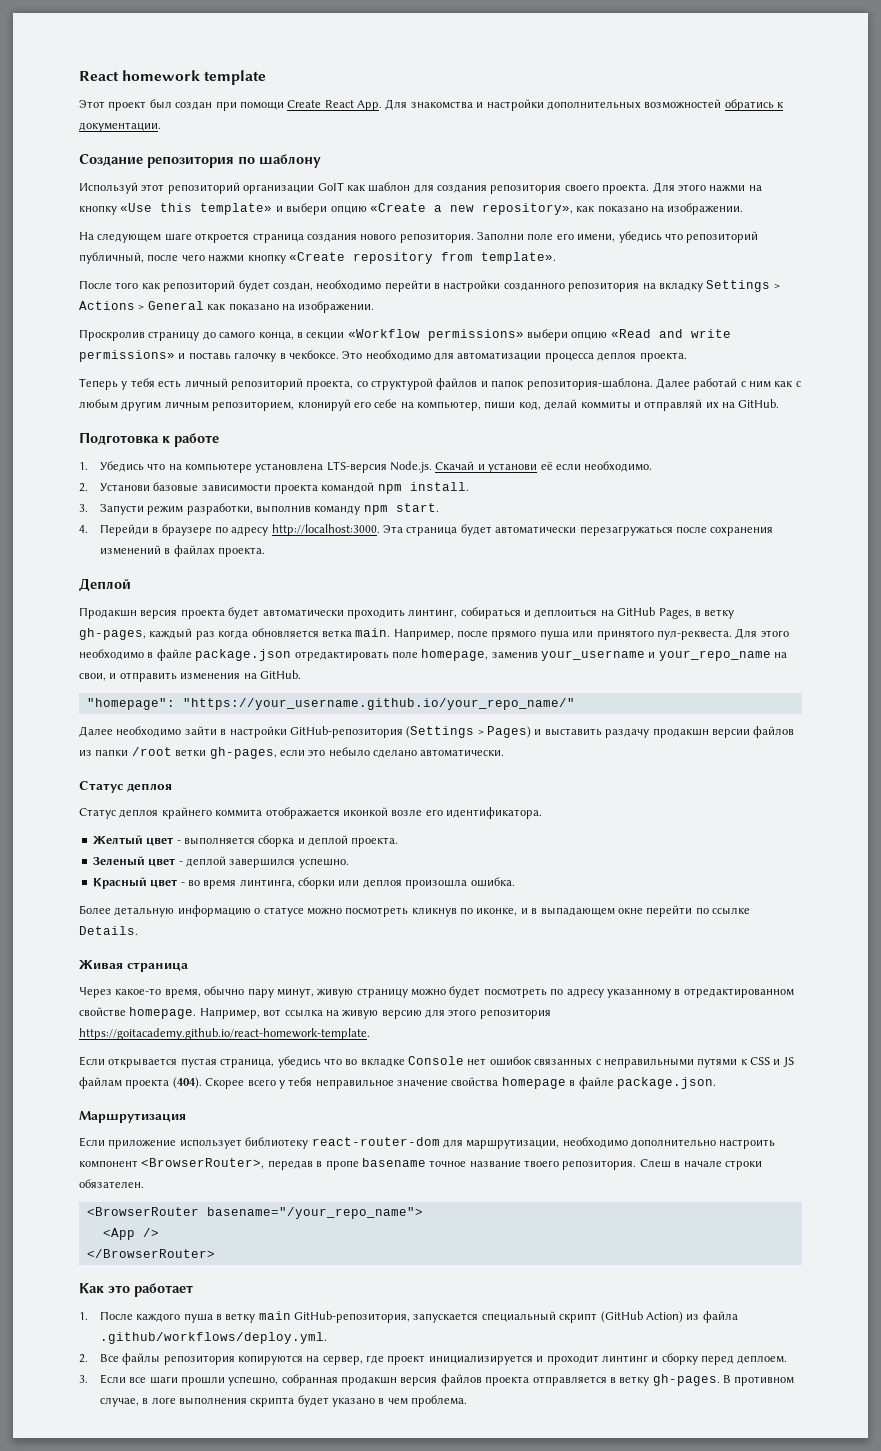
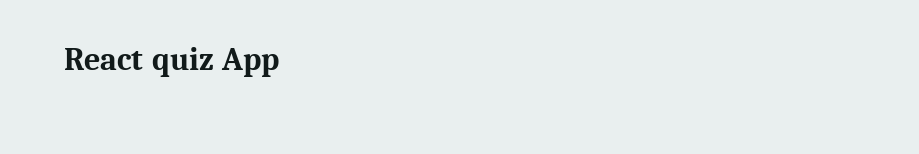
- React homework template
- Этот проект был создан при помощи Create React App. Для знакомства и настройки дополнительных возможностей обратись к документации.
- Создание репозитория по шаблону
- Используй этот репозиторий организации GoIT как шаблон для создания репозитория своего проекта. Для этого нажми на кнопку «Use this template» и выбери опцию «Create a new repository», как показано на изображении.
- На следующем шаге откроется страница создания нового репозитория. Заполни поле его имени, убедись что репозиторий публичный, после чего нажми кнопку «Create repository from template».
- После того как репозиторий будет создан, необходимо перейти в настройки созданного репозитория на вкладку Settings > Actions > General как показано на изображении.
- Проскролив страницу до самого конца, в секции «Workflow permissions» выбери опцию «Read and write permissions» и поставь галочку в чекбоксе. Это необходимо для автоматизации процесса деплоя проекта.
- Теперь у тебя есть личный репозиторий проекта, со структурой файлов и папок репозитория-шаблона. Далее работай с ним как с любым другим личным репозиторием, клонируй его себе на компьютер, пиши код, делай коммиты и отправляй их на GitHub.
- Подготовка к работе
- 1. Убедись что на компьютере установлена LTS-версия Node.js. Скачай и установи её если необходимо.
- 2. Установи базовые зависимости проекта командой npm install.
- 3. Запусти режим разработки, выполнив команду npm start.
- 4. Перейди в браузере по адресу http://localhost:3000. Эта страница будет автоматически перезагружаться после сохранения изменений в файлах проекта.
- Деплой
- Продакшн версия проекта будет автоматически проходить линтинг, собираться и деплоиться на GitHub Pages, в ветку gh-pages, каждый раз когда обновляется ветка main. Например, после прямого пуша или принятого пул-реквеста. Для этого необходимо в файле package.json отредактировать поле homepage, заменив your_username и your_repo_name на свои, и отправить изменения на GitHub.
- "homepage": "https://your_username.github.io/your_repo_name/"
- Далее необходимо зайти в настройки GitHub-репозитория (Settings > Pages) и выставить раздачу продакшн версии файлов из папки /root ветки gh-pages, если это небыло сделано автоматически.
- Статус деплоя
- Статус деплоя крайнего коммита отображается иконкой возле его идентификатора.
- Желтый цвет - выполняется сборка и деплой проекта.
- Зеленый цвет - деплой завершился успешно.
- Красный цвет - во время линтинга, сборки или деплоя произошла ошибка.
- Более детальную информацию о статусе можно посмотреть кликнув по иконке, и в выпадающем окне перейти по ссылке Details.
- Живая страница
- Через какое-то время, обычно пару минут, живую страницу можно будет посмотреть по адресу указанному в отредактированном свойстве homepage. Например, вот ссылка на живую версию для этого репозитория https://goitacademy.github.io/react-homework-template.
- Если открывается пустая страница, убедись что во вкладке Console нет ошибок связанных с неправильными путями к CSS и JS файлам проекта (404). Скорее всего у тебя неправильное значение свойства homepage в файле package.json.
- Маршрутизация
- Если приложение использует библиотеку react-router-dom для маршрутизации, необходимо дополнительно настроить компонент <BrowserRouter>, передав в пропе basename точное название твоего репозитория. Слеш в начале строки обязателен.
- <BrowserRouter basename="/your_repo_name">
- <App />
- </BrowserRouter>
- Как это работает
- 1. После каждого пуша в ветку main GitHub-репозитория, запускается специальный скрипт (GitHub Action) из файла .github/workflows/deploy.yml.
- 2. Все файлы репозитория копируются на сервер, где проект инициализируется и проходит линтинг и сборку перед деплоем.
- 3. Если все шаги прошли успешно, собранная продакшн версия файлов проекта отправляется в ветку gh-pages. В противном случае, в логе выполнения скрипта будет указано в чем проблема.
+ React quiz App

